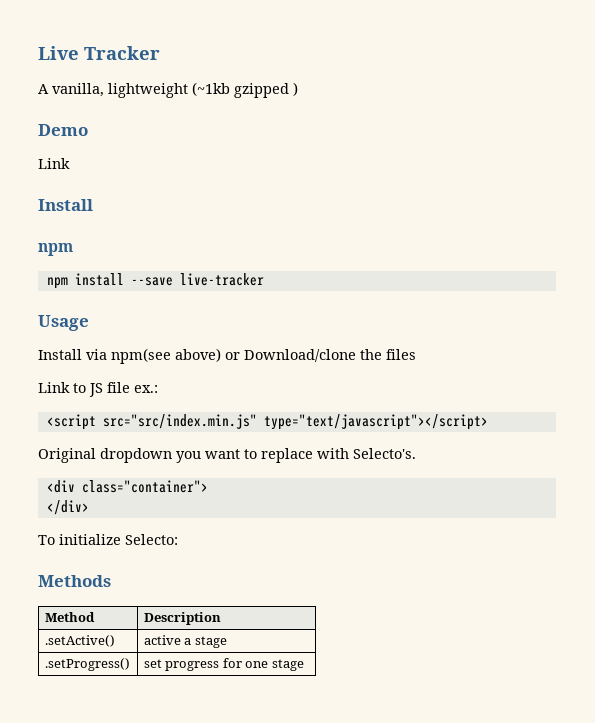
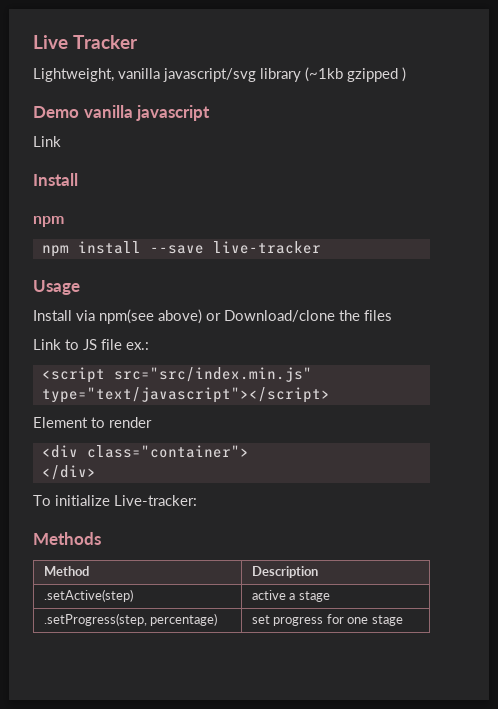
- A vanilla, lightweight (~1kb gzipped )
+ Lightweight, vanilla javascript/svg library (~1kb gzipped )
- Demo
+ Demo vanilla javascript
- Original dropdown you want to replace with Selecto's.
+ Element to render
- To initialize Selecto:
+ To initialize Live-tracker:
- .setActive() | active a stage
+ .setActive(step) | active a stage
- .setProgress() | set progress for one stage
+ .setProgress(step, percentage) | set progress for one stage

